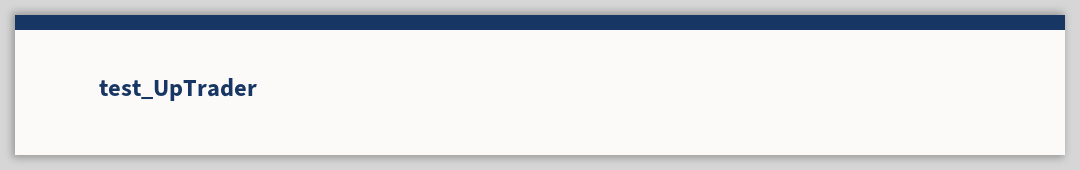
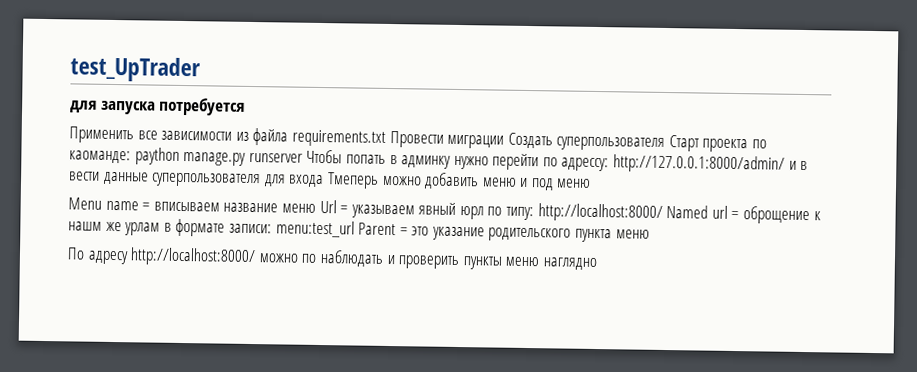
+ для запуска потребуется
+ Применить все зависимости из файла requirements.txt Провести миграции Создать суперпользователя Старт проекта по каоманде: paython manage.py runserver Чтобы попать в админку нужно перейти по адрессу: http://127.0.0.1:8000/admin/ и в вести данные суперпользователя для входа Тмеперь можно добавить меню и под меню
+ Menu name = вписываем название меню Url = указываем явный юрл по типу: http://localhost:8000/ Named url = оброщение к нашм же урлам в формате записи: menu:test_url Parent = это указание родительского пункта меню
+ По адресу http://localhost:8000/ можно по наблюдать и проверить пункты меню наглядно

